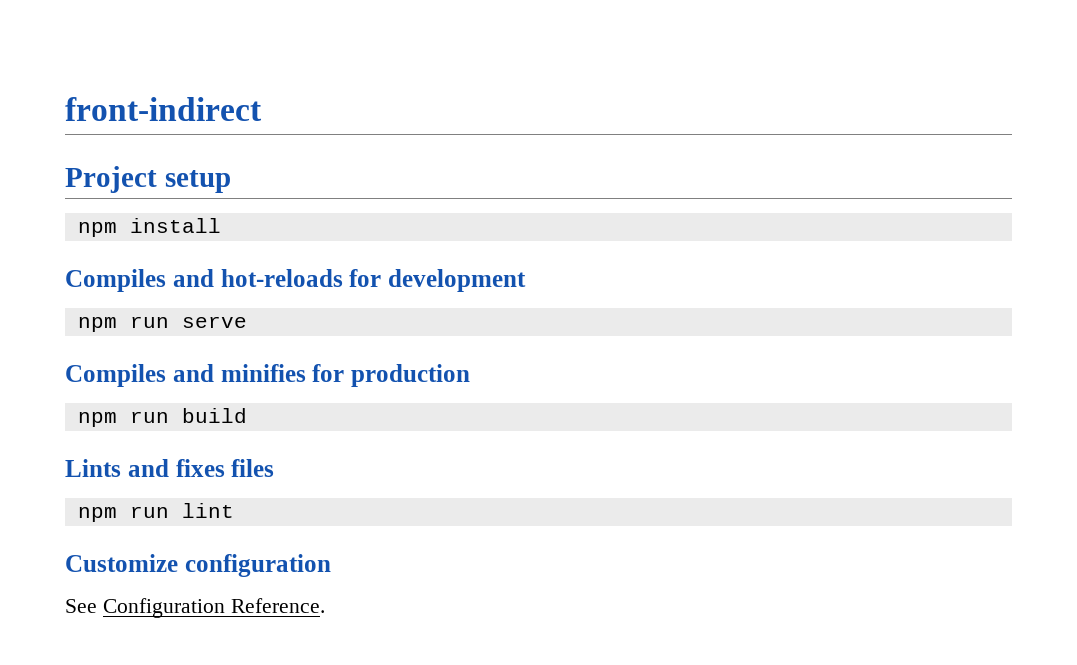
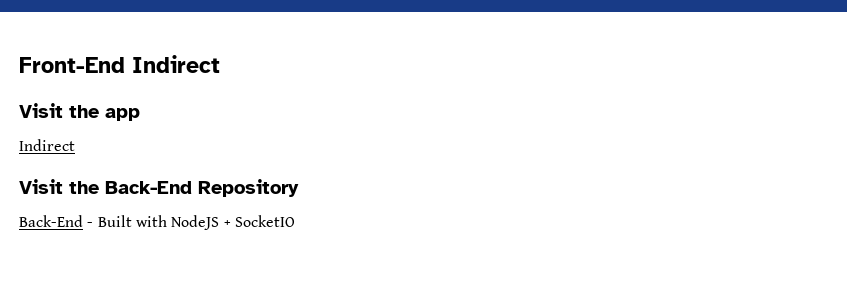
- front-indirect
- Project setup
- npm install
- Compiles and hot-reloads for development
- npm run serve
- Compiles and minifies for production
- npm run build
- Lints and fixes files
- npm run lint
- Customize configuration
- See Configuration Reference.
+ Front-End Indirect
+ Visit the app
+ Indirect
+ Visit the Back-End Repository
+ Back-End - Built with NodeJS + SocketIO

